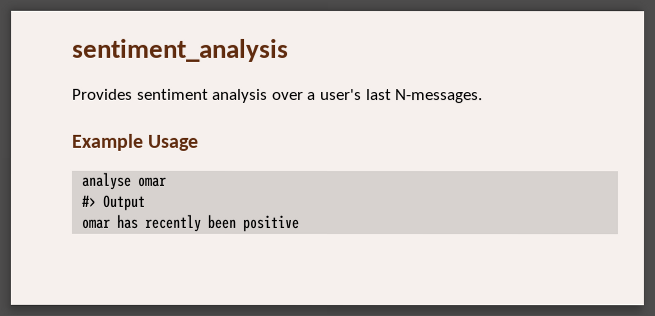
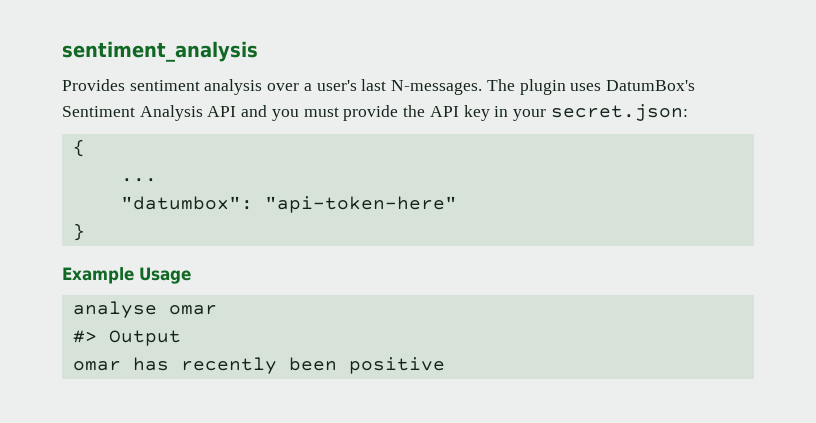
+ The plugin uses DatumBox's Sentiment Analysis API and you must provide the API key in your secret.json:
+ {
+ ...
+ "datumbox": "api-token-here"
+ }

